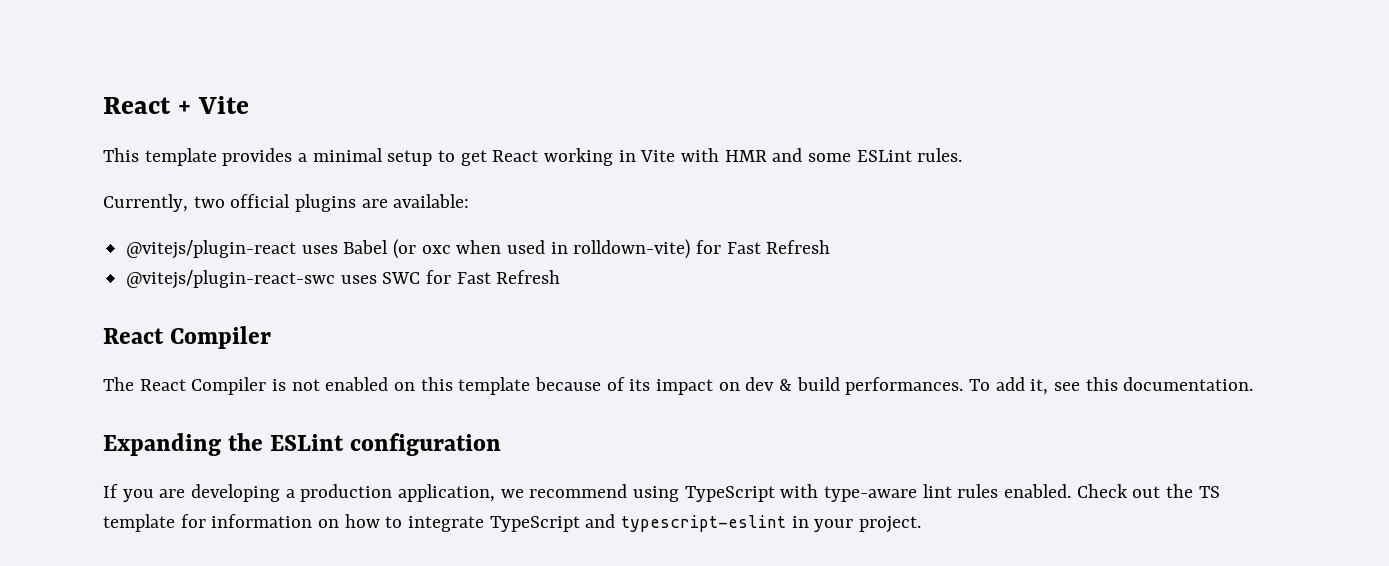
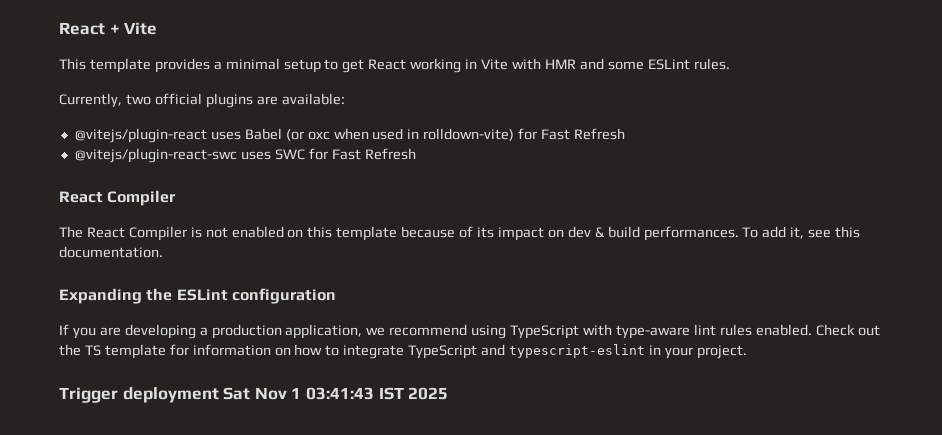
+ Trigger deployment Sat Nov 1 03:41:43 IST 2025

